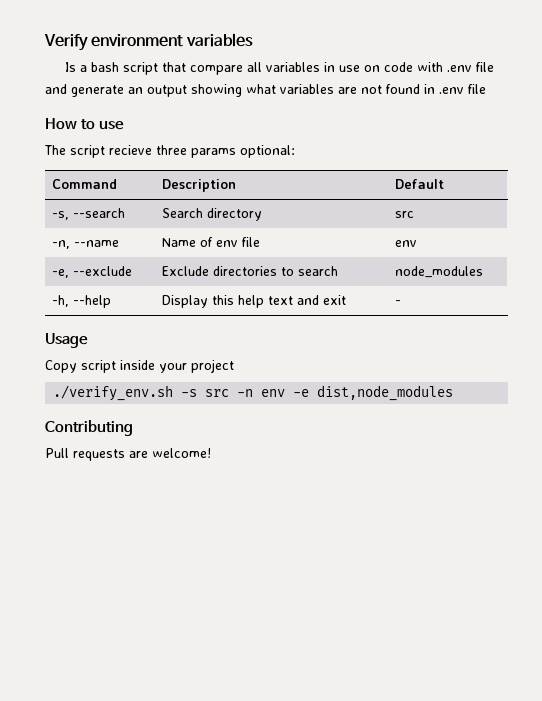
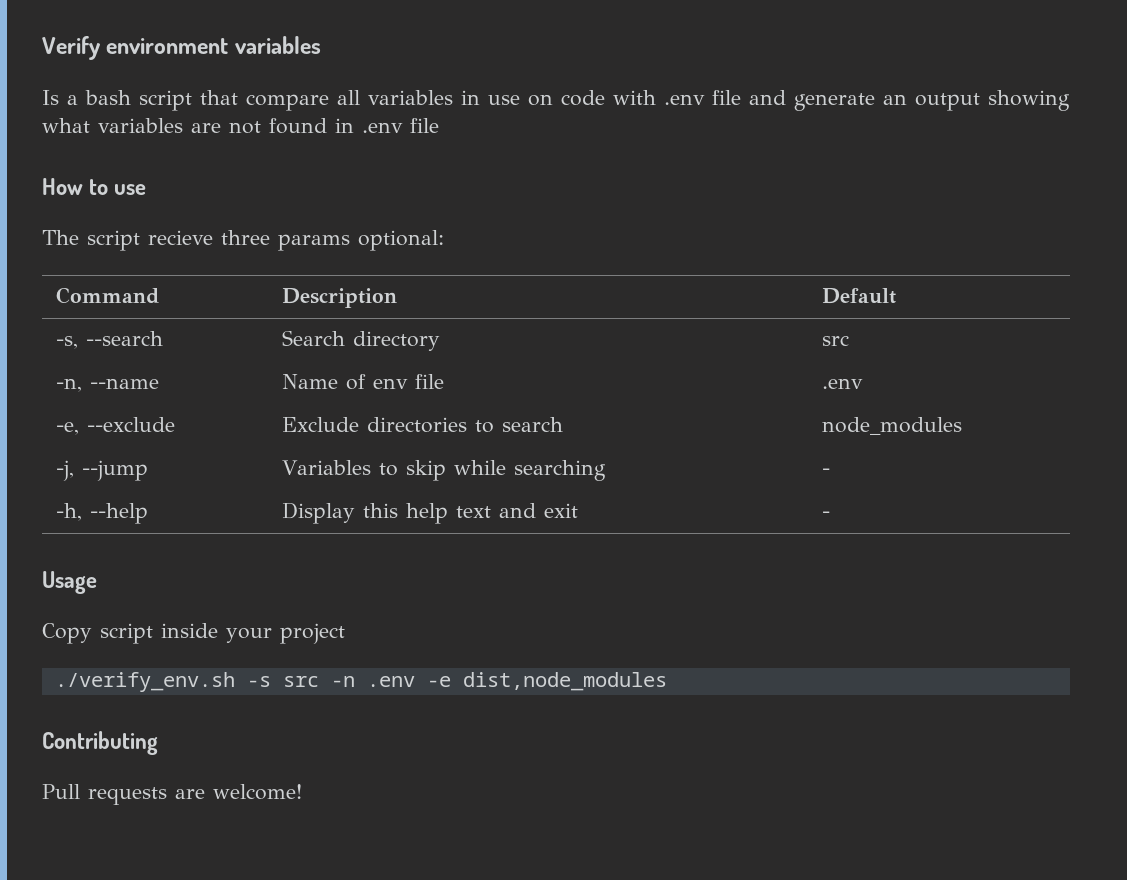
- -n, --name | Name of env file | env
+ -n, --name | Name of env file | .env
+ -j, --jump | Variables to skip while searching | -
- ./verify_env.sh -s src -n env -e dist,node_modules
+ ./verify_env.sh -s src -n .env -e dist,node_modules

